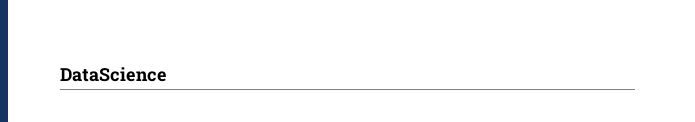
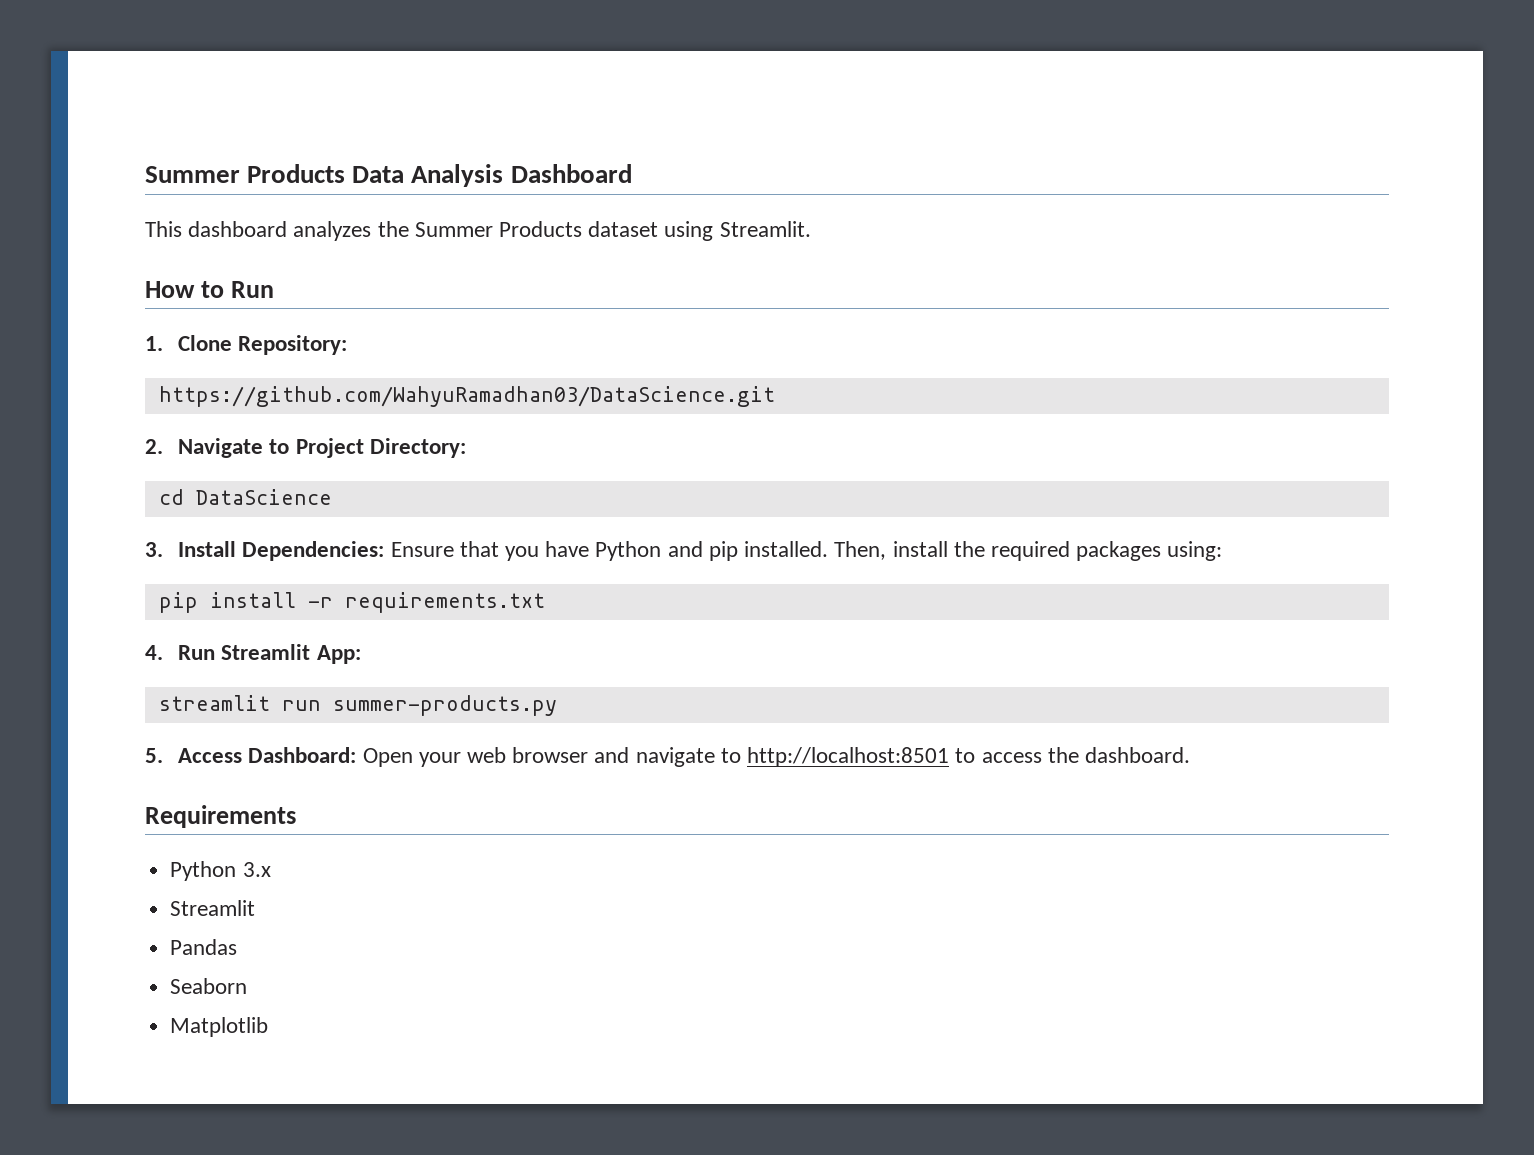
- DataScience
+ Summer Products Data Analysis Dashboard
+ This dashboard analyzes the Summer Products dataset using Streamlit.
+ How to Run
+ 1. Clone Repository:
+ https://github.com/WahyuRamadhan03/DataScience.git
+ 2. Navigate to Project Directory:
+ cd DataScience
+ 3. Install Dependencies: Ensure that you have Python and pip installed. Then, install the required packages using:
+ pip install -r requirements.txt
+ 4. Run Streamlit App:
+ streamlit run summer-products.py
+ 5. Access Dashboard: Open your web browser and navigate to http://localhost:8501 to access the dashboard.
+ Requirements
+ Python 3.x
+ Streamlit
+ Pandas
+ Seaborn
+ Matplotlib

